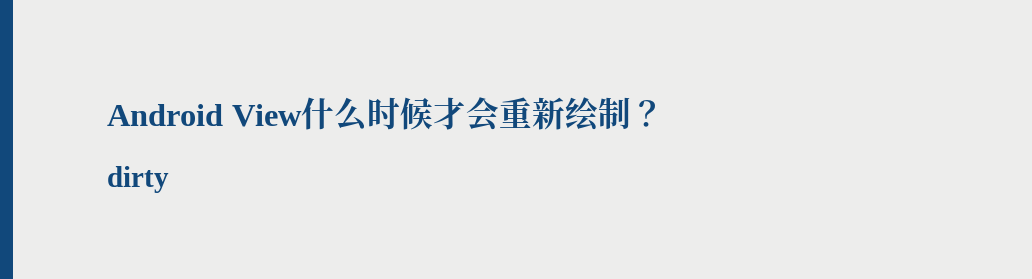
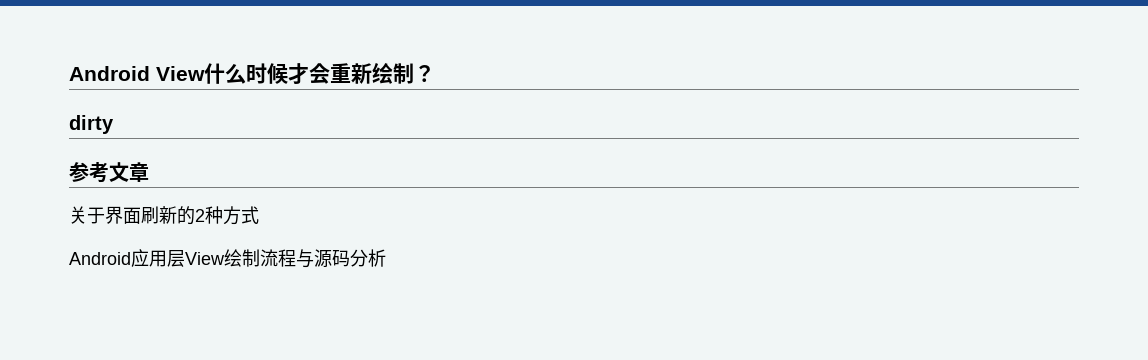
+ 参考文章
+ 关于界面刷新的2种方式
+ Android应用层View绘制流程与源码分析

